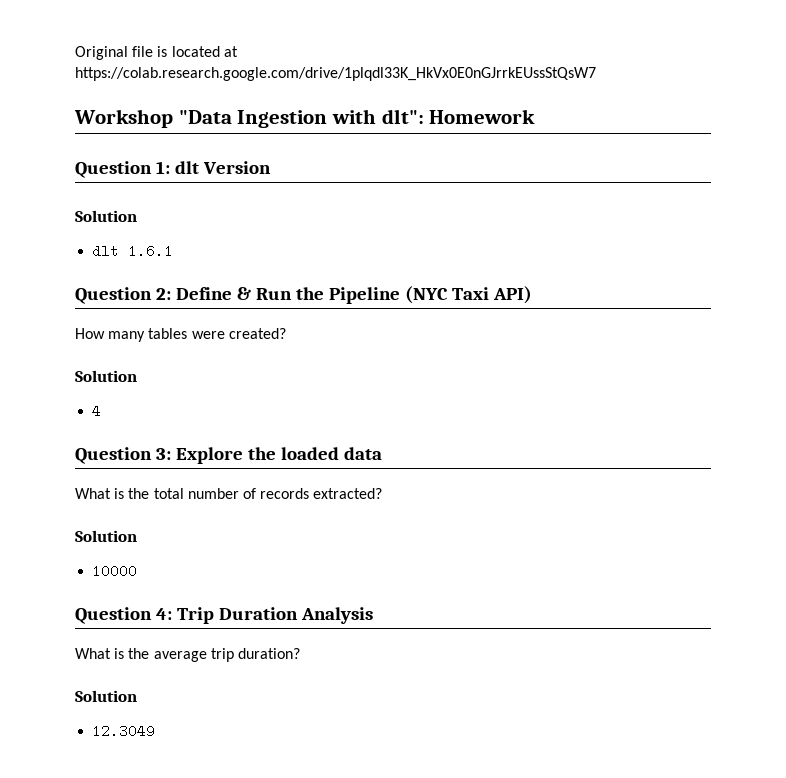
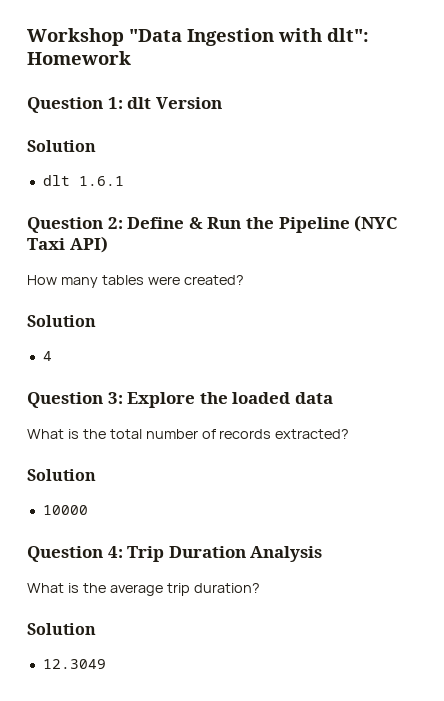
- Original file is located at https://colab.research.google.com/drive/1plqdl33K_HkVx0E0nGJrrkEUssStQsW7

